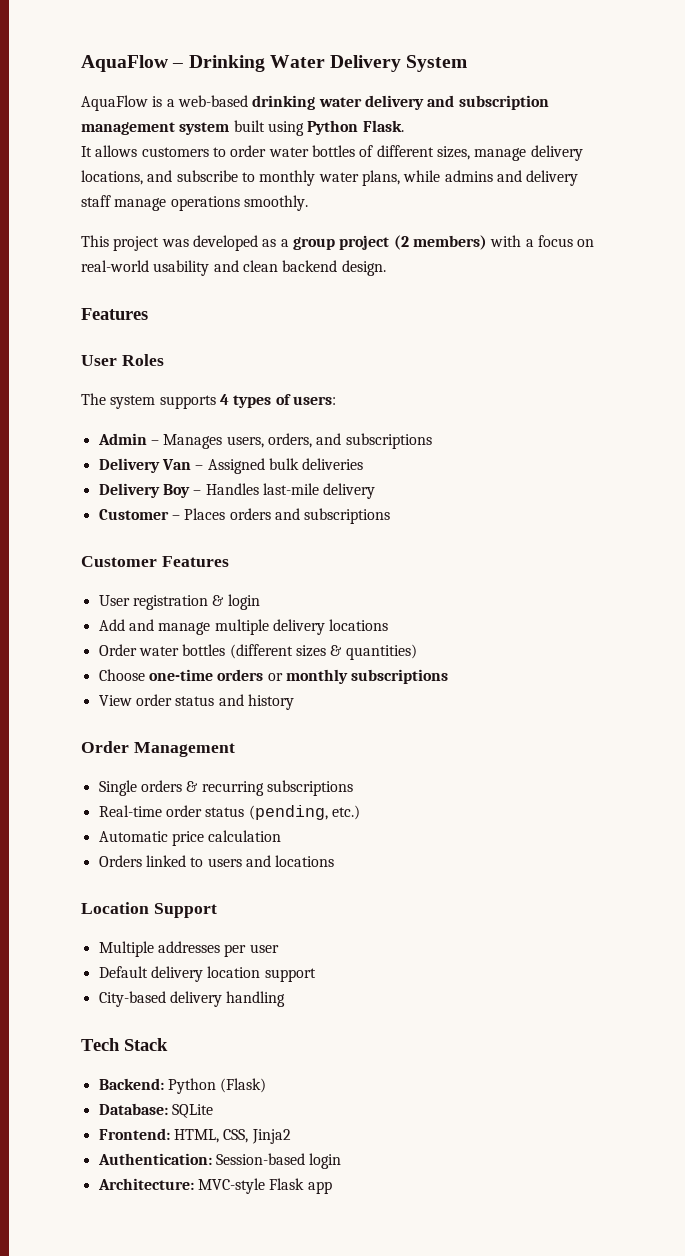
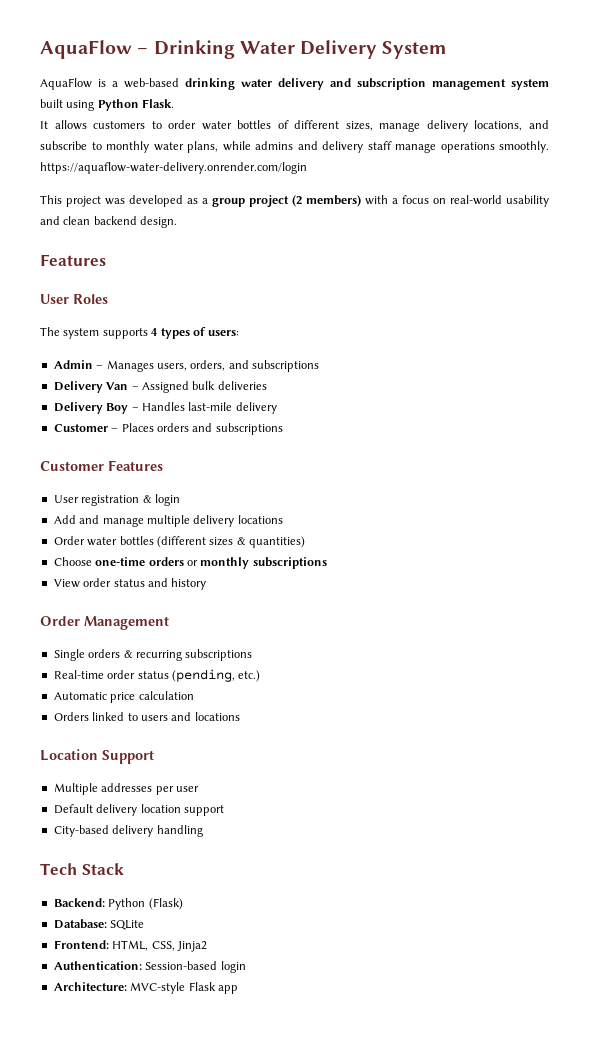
- It allows customers to order water bottles of different sizes, manage delivery locations, and subscribe to monthly water plans, while admins and delivery staff manage operations smoothly.
+ It allows customers to order water bottles of different sizes, manage delivery locations, and subscribe to monthly water plans, while admins and delivery staff manage operations smoothly. https://aquaflow-water-delivery.onrender.com/login

